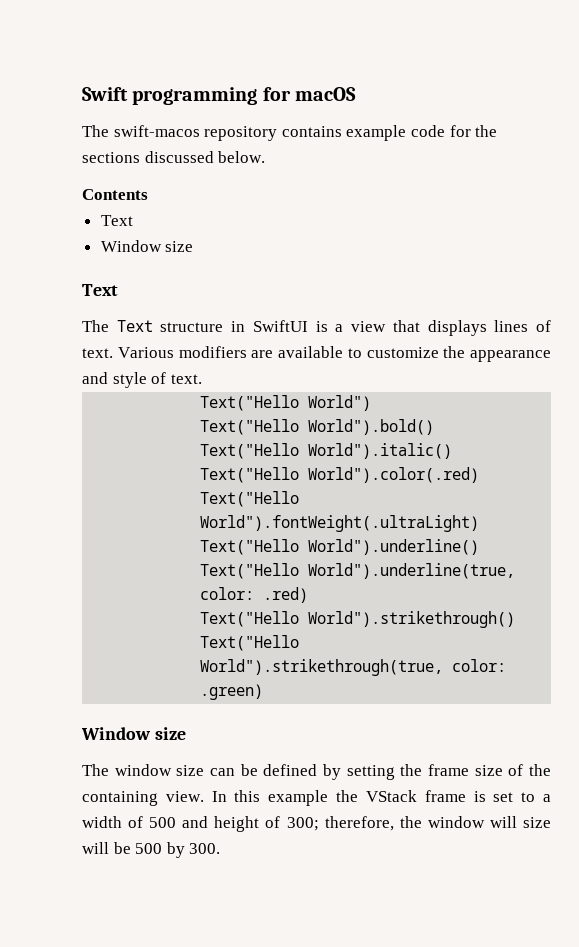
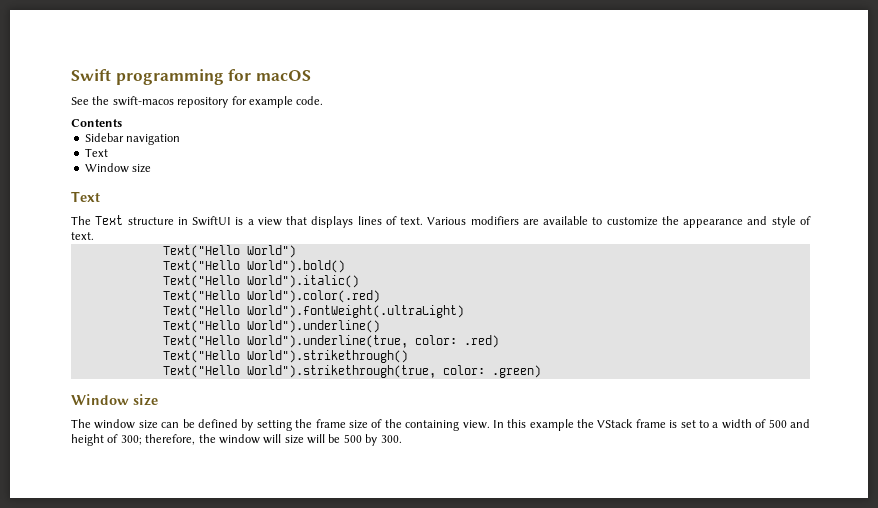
- The swift-macos repository contains example code for the sections discussed below.
+ See the swift-macos repository for example code.
+ Sidebar navigation

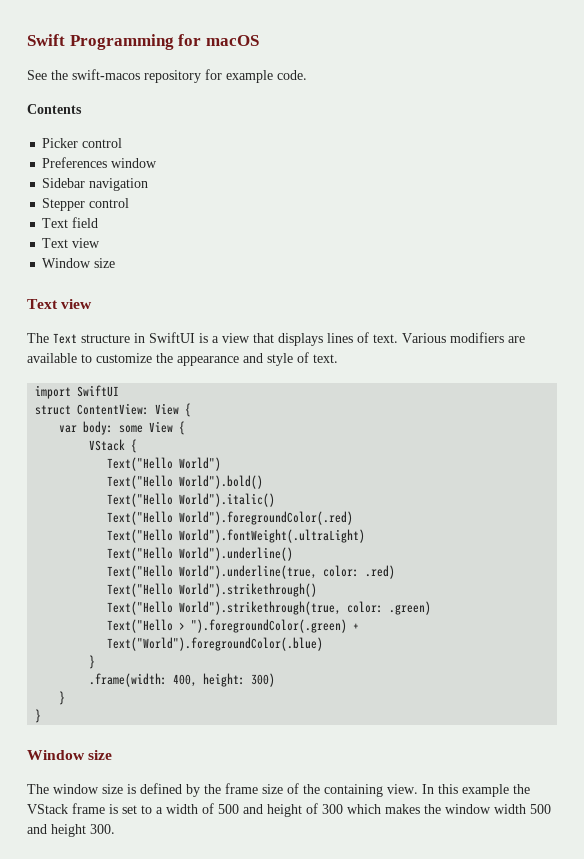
- Swift programming for macOS
+ Swift Programming for macOS
+ Picker control
+ Preferences window
  Sidebar navigation
- Text
+ Stepper control
+ Text field
+ Text view
  Window size
- Text
+ Text view
+ import SwiftUI
+ struct ContentView: View {
+ var body: some View {
+ VStack {
- Text("Hello World").color(.red)
+ Text("Hello World").foregroundColor(.red)
+ Text("Hello > ").foregroundColor(.green) + Text("World").foregroundColor(.blue)
+ }
+ .frame(width: 400, height: 300)
+ }
+ }
- The window size can be defined by setting the frame size of the containing view.
+ The window size is defined by the frame size of the containing view.
- In this example the VStack frame is set to a width of 500 and height of 300; therefore, the window will size will be 500 by 300.
+ In this example the VStack frame is set to a width of 500 and height of 300 which makes the window width 500 and height 300.

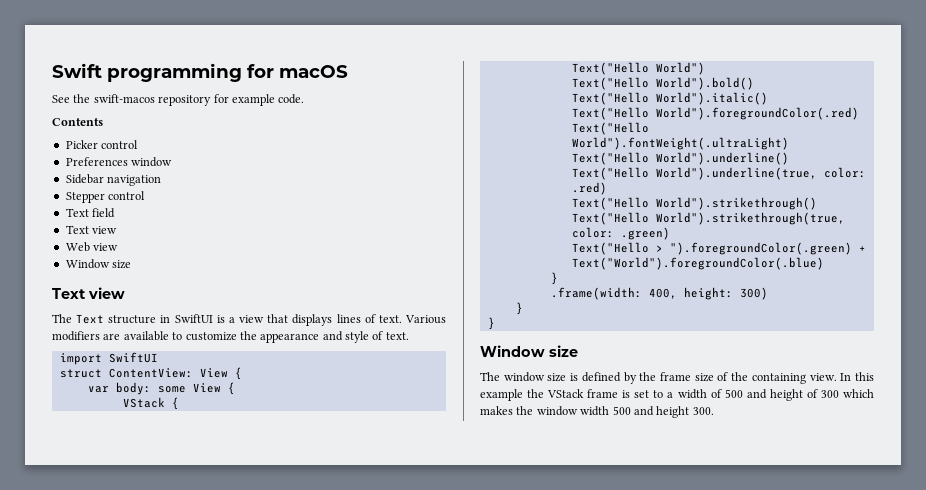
- Swift Programming for macOS
+ Swift programming for macOS
+ Web view

